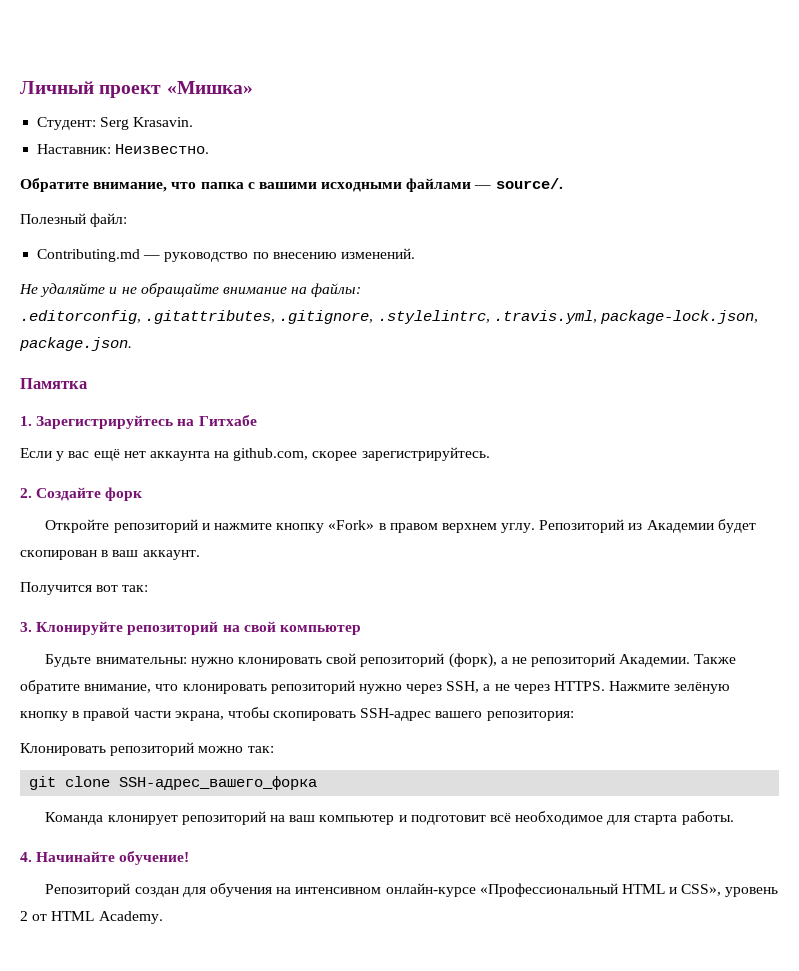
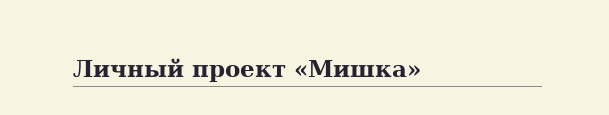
- Студент: Serg Krasavin.
- Наставник: Неизвестно.
- Обратите внимание, что папка с вашими исходными файлами — source/.
- Полезный файл:
- Contributing.md — руководство по внесению изменений.
- Не удаляйте и не обращайте внимание на файлы:
- .editorconfig, .gitattributes, .gitignore, .stylelintrc, .travis.yml, package-lock.json, package.json.
- Памятка
- 1. Зарегистрируйтесь на Гитхабе
- Если у вас ещё нет аккаунта на github.com, скорее зарегистрируйтесь.
- 2. Создайте форк
- Откройте репозиторий и нажмите кнопку «Fork» в правом верхнем углу. Репозиторий из Академии будет скопирован в ваш аккаунт.
- Получится вот так:
- 3. Клонируйте репозиторий на свой компьютер
- Будьте внимательны: нужно клонировать свой репозиторий (форк), а не репозиторий Академии. Также обратите внимание, что клонировать репозиторий нужно через SSH, а не через HTTPS. Нажмите зелёную кнопку в правой части экрана, чтобы скопировать SSH-адрес вашего репозитория:
- Клонировать репозиторий можно так:
- git clone SSH-адрес_вашего_форка
- Команда клонирует репозиторий на ваш компьютер и подготовит всё необходимое для старта работы.
- 4. Начинайте обучение!
- Репозиторий создан для обучения на интенсивном онлайн‑курсе «Профессиональный HTML и CSS», уровень 2 от HTML Academy.

